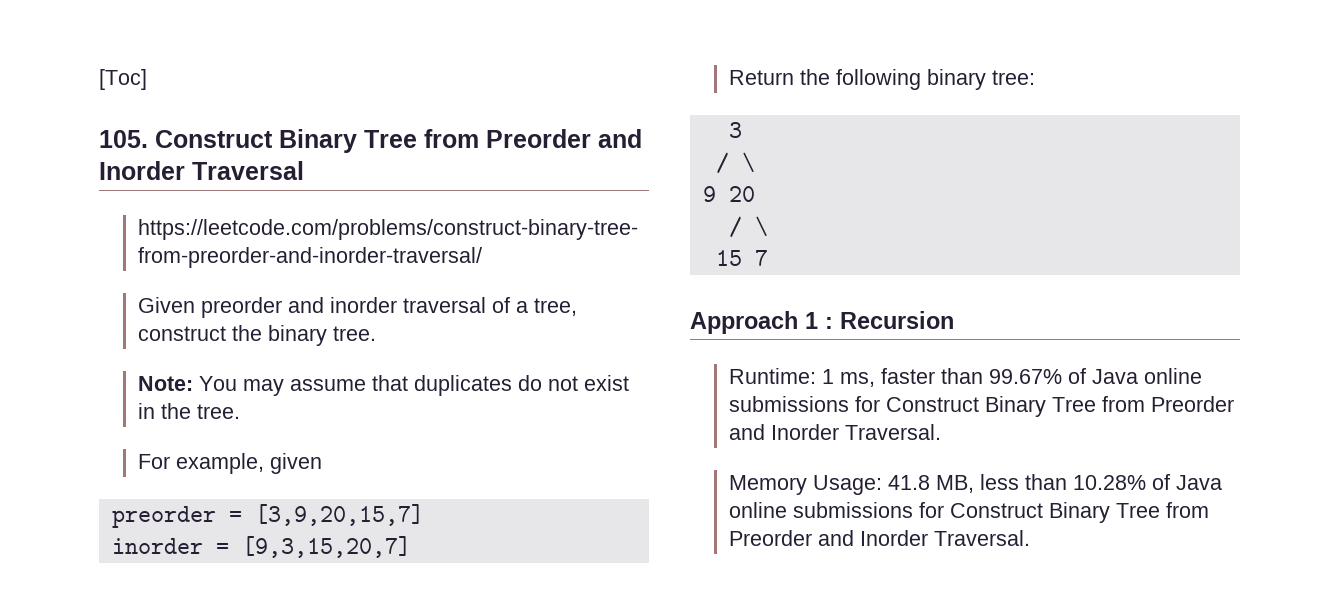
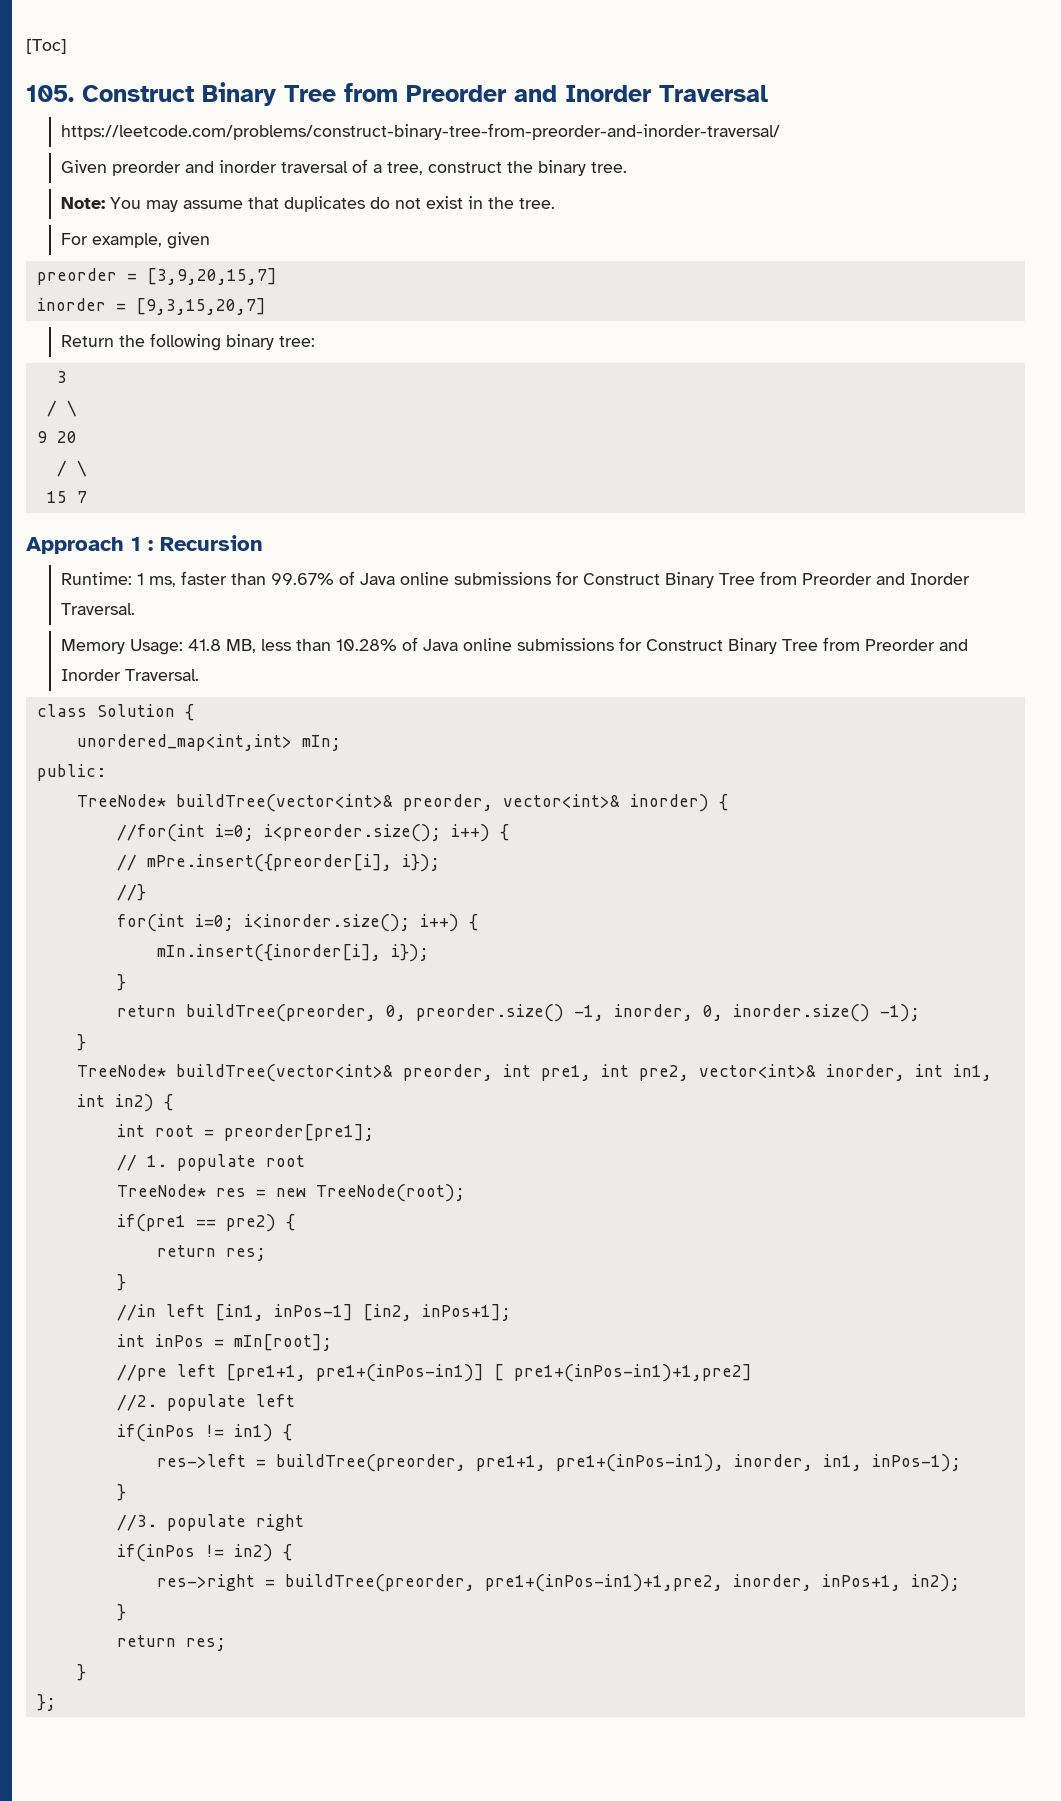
+ class Solution {
+ unordered_map<int,int> mIn;
+ public:
+ TreeNode* buildTree(vector<int>& preorder, vector<int>& inorder) {
+ //for(int i=0; i<preorder.size(); i++) {
+ // mPre.insert({preorder[i], i});
+ //}
+ for(int i=0; i<inorder.size(); i++) {
+ mIn.insert({inorder[i], i});
+ }
+ return buildTree(preorder, 0, preorder.size() -1, inorder, 0, inorder.size() -1);
+ }
+ TreeNode* buildTree(vector<int>& preorder, int pre1, int pre2, vector<int>& inorder, int in1, int in2) {
+ int root = preorder[pre1];
+ // 1. populate root
+ TreeNode* res = new TreeNode(root);
+ if(pre1 == pre2) {
+ return res;
+ }
+ //in left [in1, inPos-1] [in2, inPos+1];
+ int inPos = mIn[root];
+ //pre left [pre1+1, pre1+(inPos-in1)] [ pre1+(inPos-in1)+1,pre2]
+ //2. populate left
+ if(inPos != in1) {
+ res->left = buildTree(preorder, pre1+1, pre1+(inPos-in1), inorder, in1, inPos-1);
+ }
+ //3. populate right
+ if(inPos != in2) {
+ res->right = buildTree(preorder, pre1+(inPos-in1)+1,pre2, inorder, inPos+1, in2);
+ }
+ return res;
+ }
+ };

